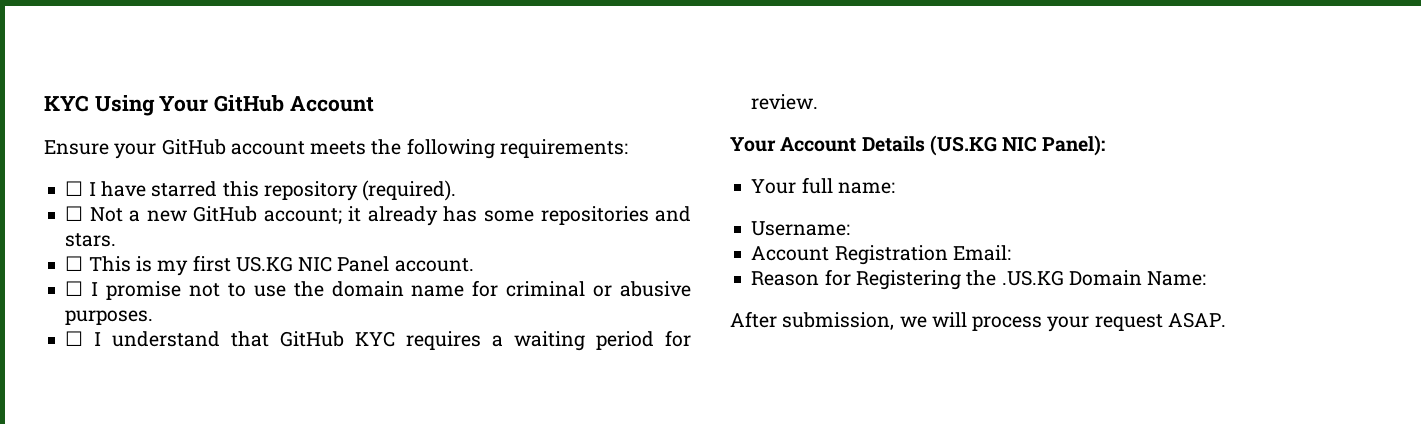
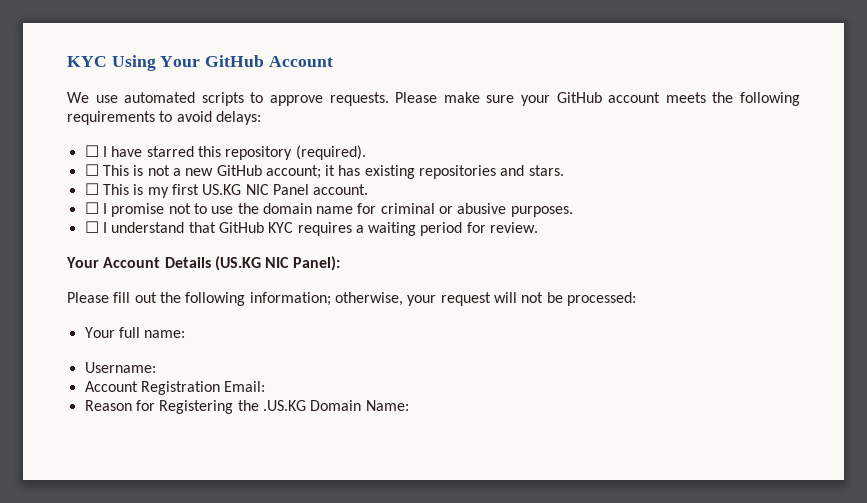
- Ensure your GitHub account meets the following requirements:
+ We use automated scripts to approve requests. Please make sure your GitHub account meets the following requirements to avoid delays:
- ☐ Not a new GitHub account; it already has some repositories and stars.
+ ☐ This is not a new GitHub account; it has existing repositories and stars.
+ Please fill out the following information; otherwise, your request will not be processed:
- After submission, we will process your request ASAP.

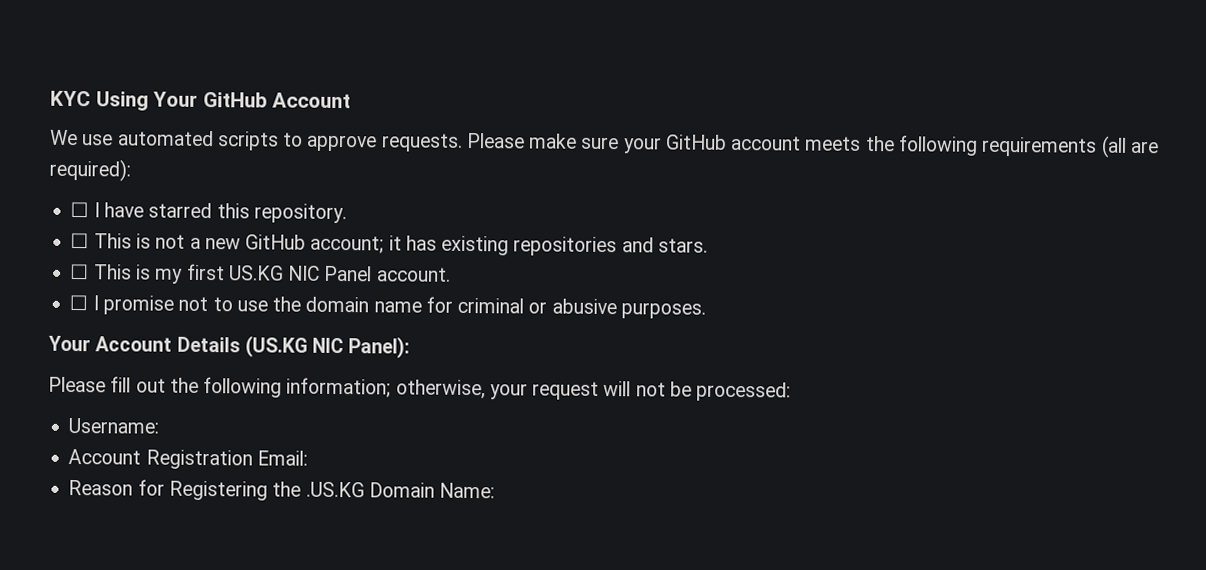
- Please make sure your GitHub account meets the following requirements to avoid delays:
+ Please make sure your GitHub account meets the following requirements (all are required):
- ☐ I have starred this repository (required).
+ ☐ I have starred this repository.
- ☐ I understand that GitHub KYC requires a waiting period for review.
- Your full name:

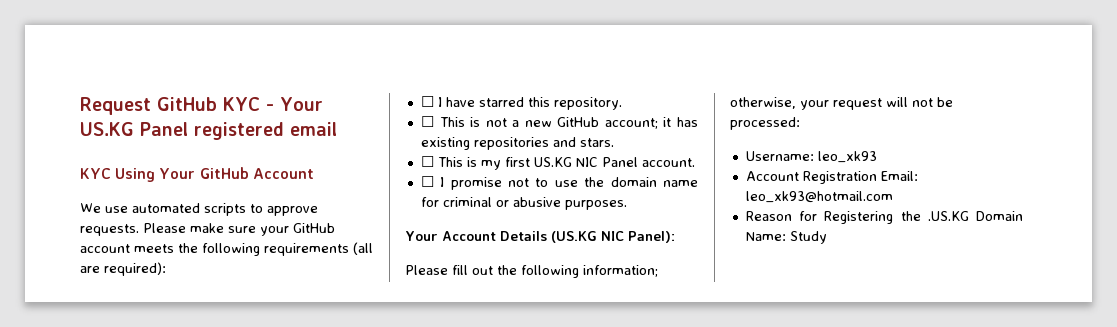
+ Request GitHub KYC - Your US.KG Panel registered email
- Username:
+ Username: leo_xk93
- Account Registration Email:
+ Account Registration Email: leo_xk93@hotmail.com
- Reason for Registering the .US.KG Domain Name:
+ Reason for Registering the .US.KG Domain Name: Study

